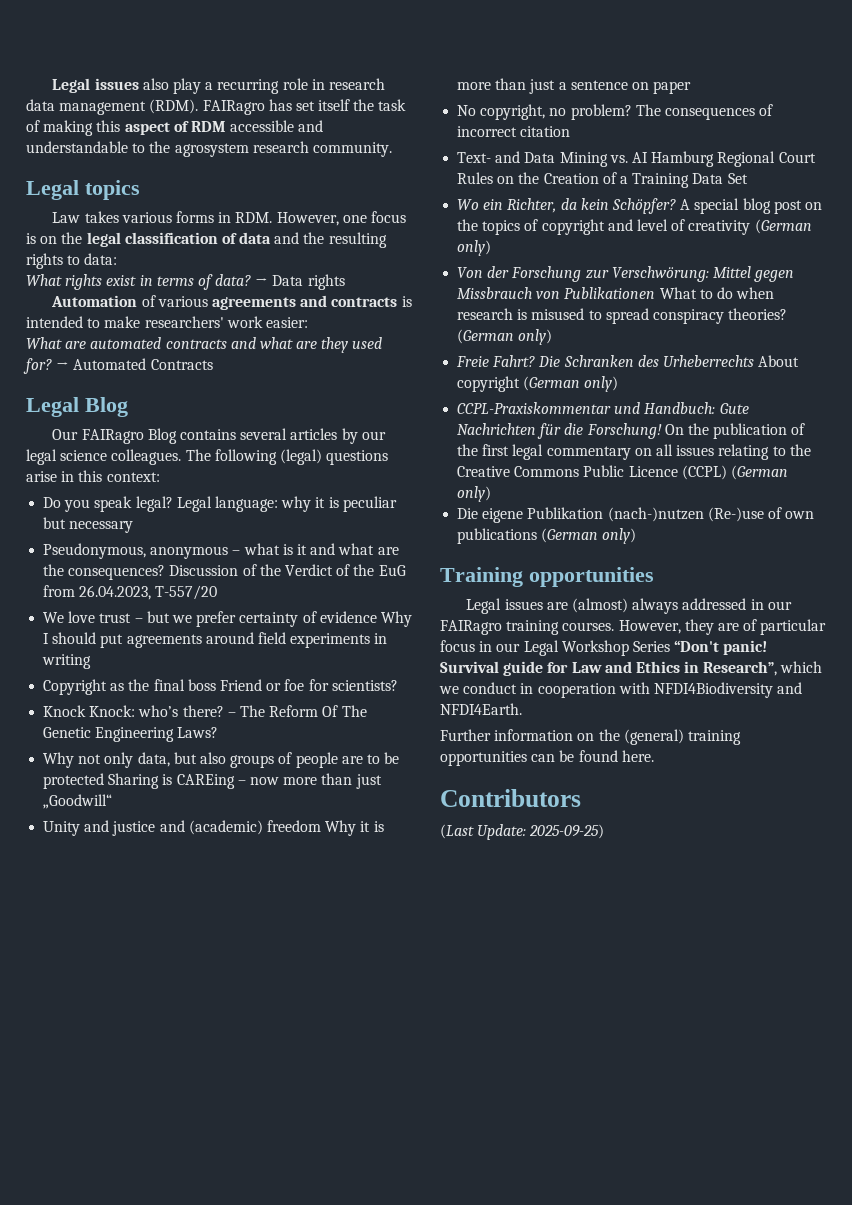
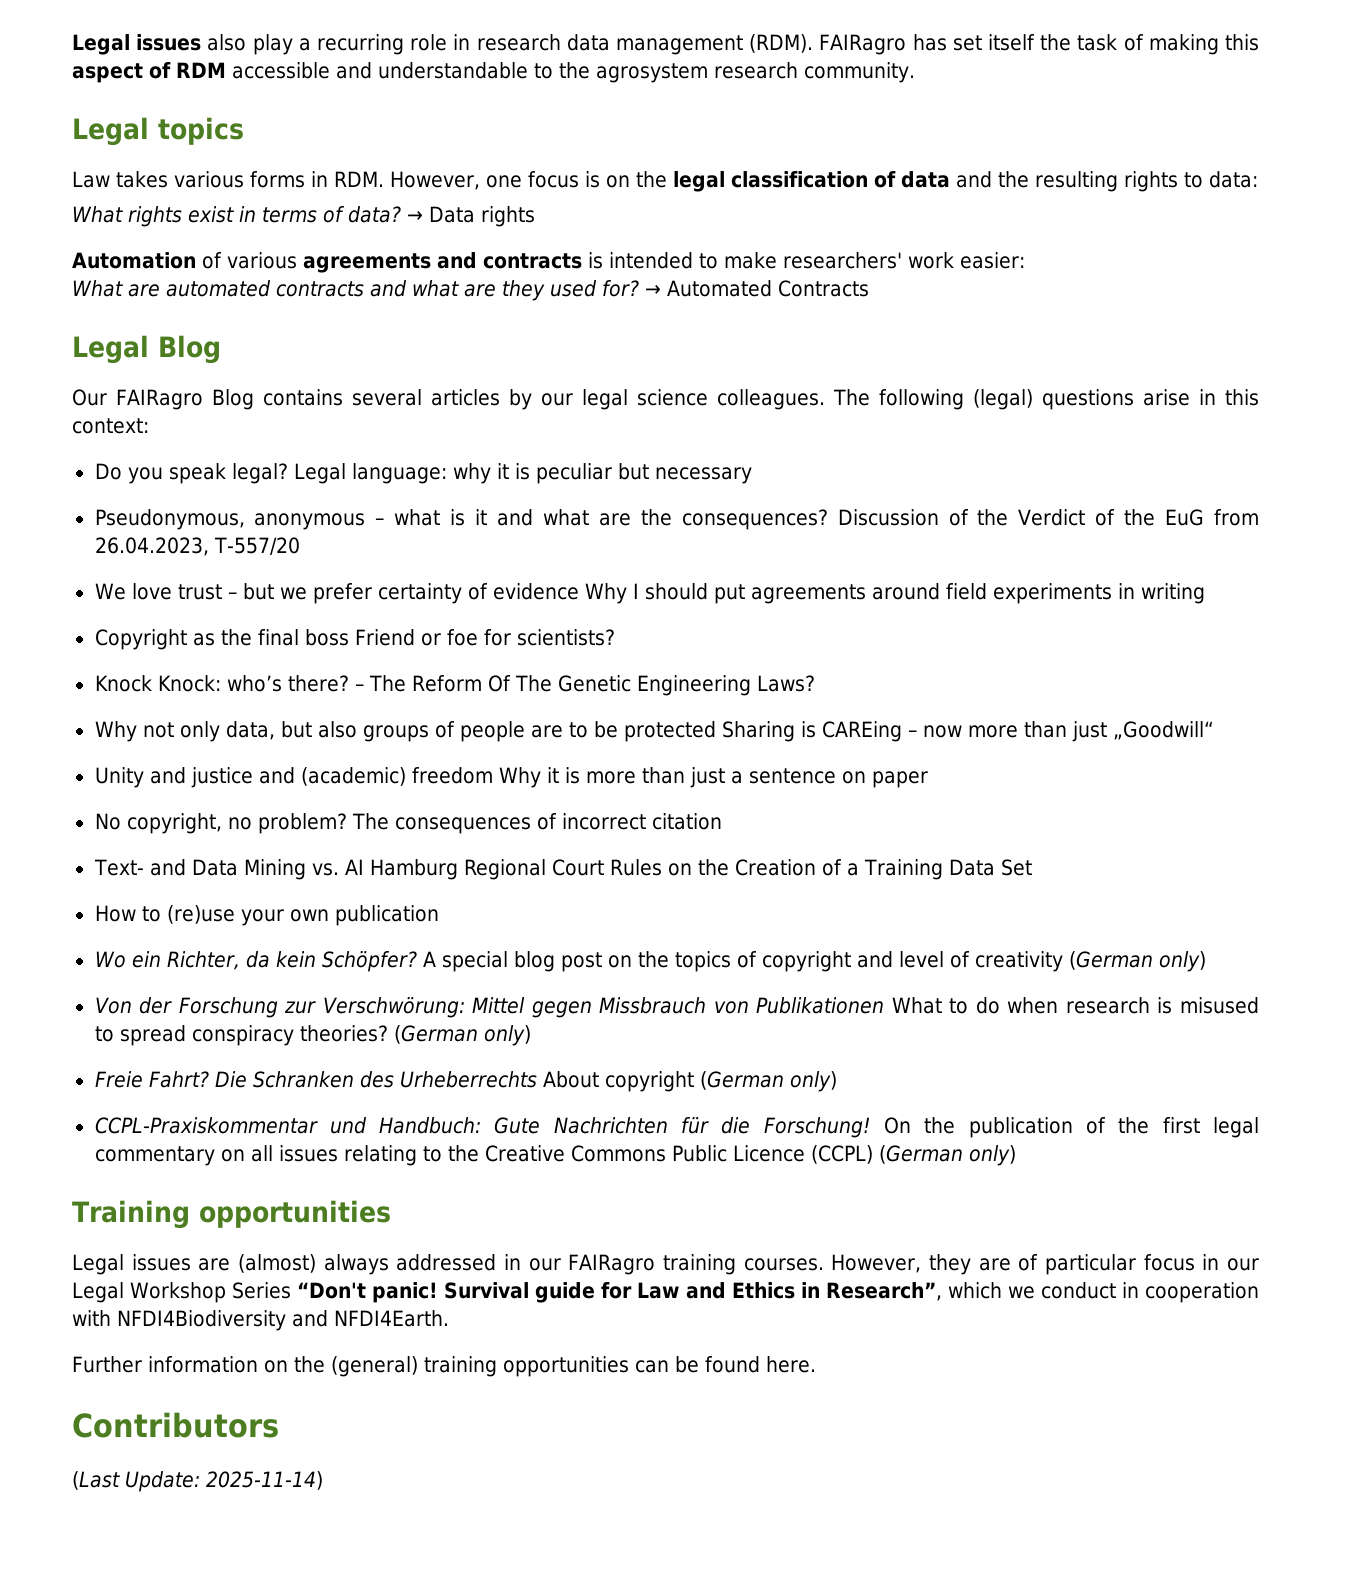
+ How to (re)use your own publication
- Die eigene Publikation (nach-)nutzen (Re-)use of own publications (German only)
- (Last Update: 2025-09-25)
+ (Last Update: 2025-11-14)

